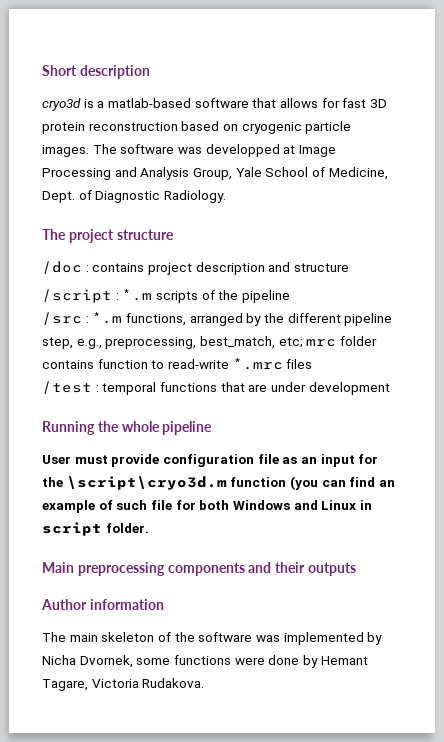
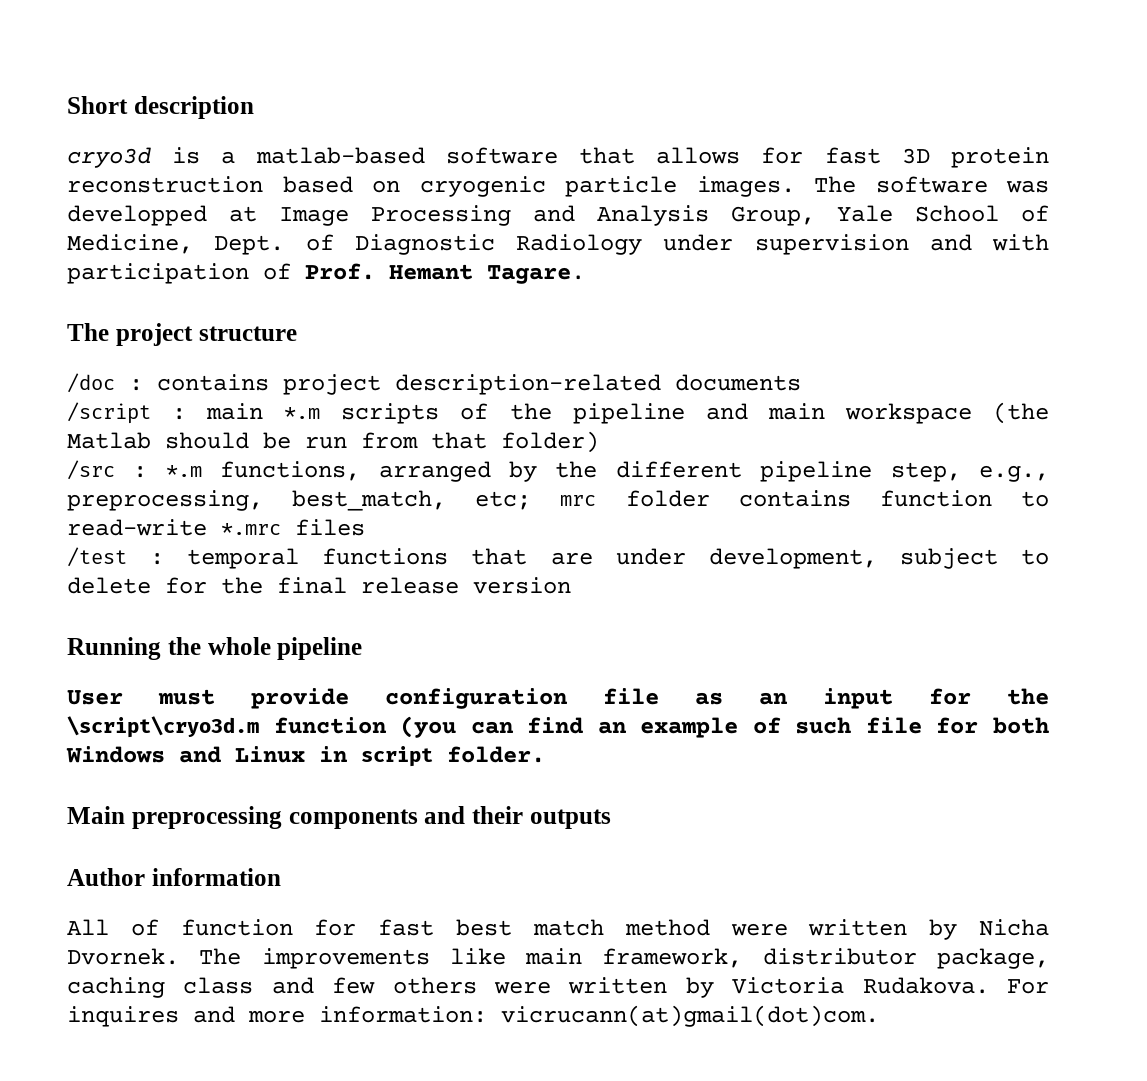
- The software was developped at Image Processing and Analysis Group, Yale School of Medicine, Dept. of Diagnostic Radiology.
+ The software was developped at Image Processing and Analysis Group, Yale School of Medicine, Dept. of Diagnostic Radiology under supervision and with participation of Prof. Hemant Tagare.
- /doc : contains project description and structure
+ /doc : contains project description-related documents
- /script : *.m scripts of the pipeline
+ /script : main *.m scripts of the pipeline and main workspace (the Matlab should be run from that folder)
- /test : temporal functions that are under development
+ /test : temporal functions that are under development, subject to delete for the final release version
- The main skeleton of the software was implemented by Nicha Dvornek, some functions were done by Hemant Tagare, Victoria Rudakova.
+ All of function for fast best match method were written by Nicha Dvornek. The improvements like main framework, distributor package, caching class and few others were written by Victoria Rudakova. For inquires and more information: vicrucann(at)gmail(dot)com.

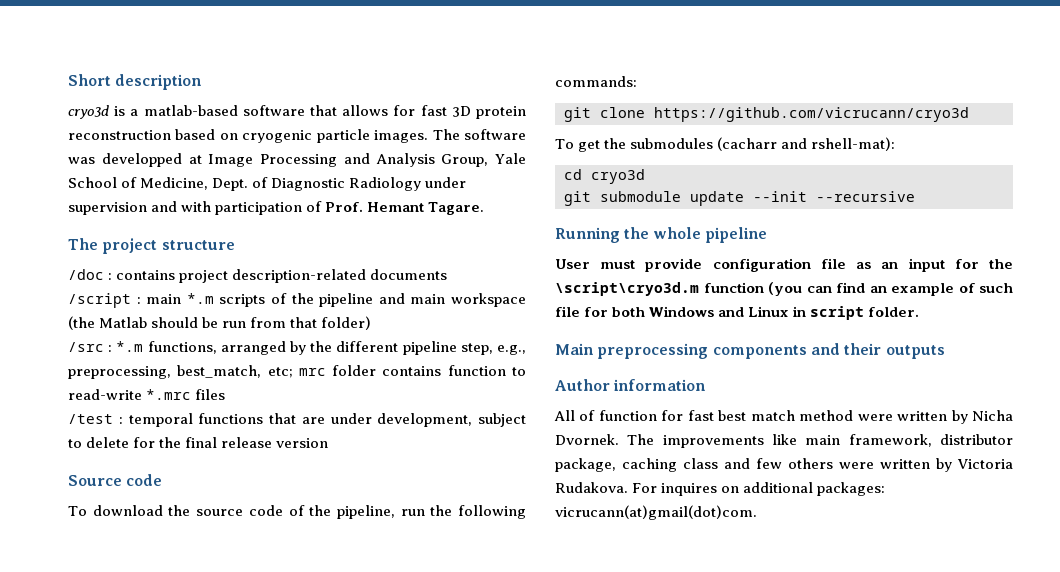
+ Source code
+ To download the source code of the pipeline, run the following commands:
+ git clone https://github.com/vicrucann/cryo3d
+ To get the submodules (cacharr and rshell-mat):
+ cd cryo3d
+ git submodule update --init --recursive
- For inquires and more information: vicrucann(at)gmail(dot)com.
+ For inquires on additional packages: vicrucann(at)gmail(dot)com.

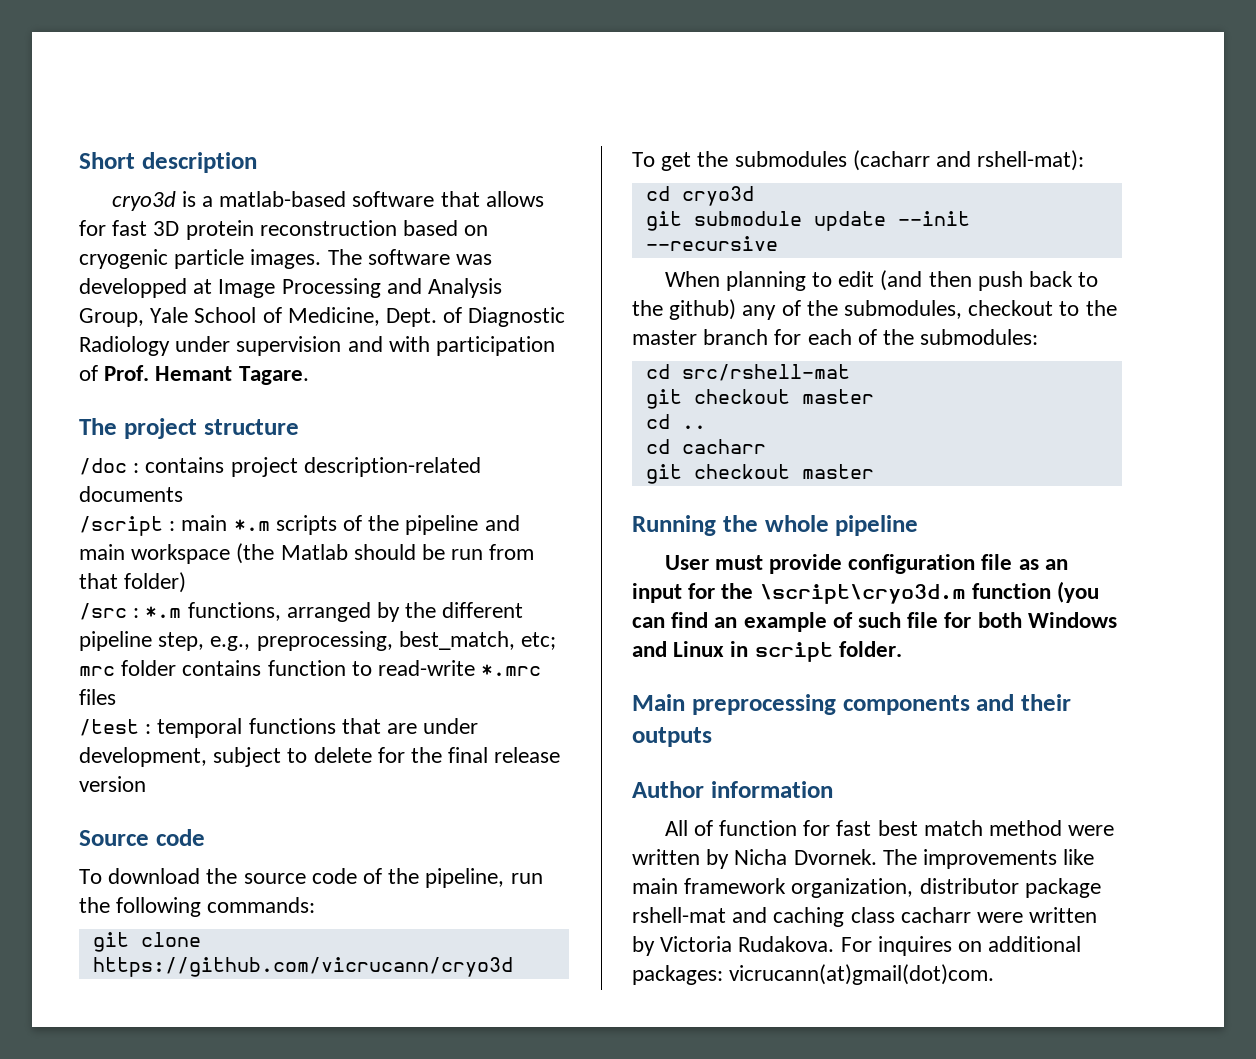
+ When planning to edit (and then push back to the github) any of the submodules, checkout to the master branch for each of the submodules:
+ cd src/rshell-mat
+ git checkout master
+ cd ..
+ cd cacharr
+ git checkout master
- The improvements like main framework, distributor package, caching class and few others were written by Victoria Rudakova.
+ The improvements like main framework organization, distributor package rshell-mat and caching class cacharr were written by Victoria Rudakova.

